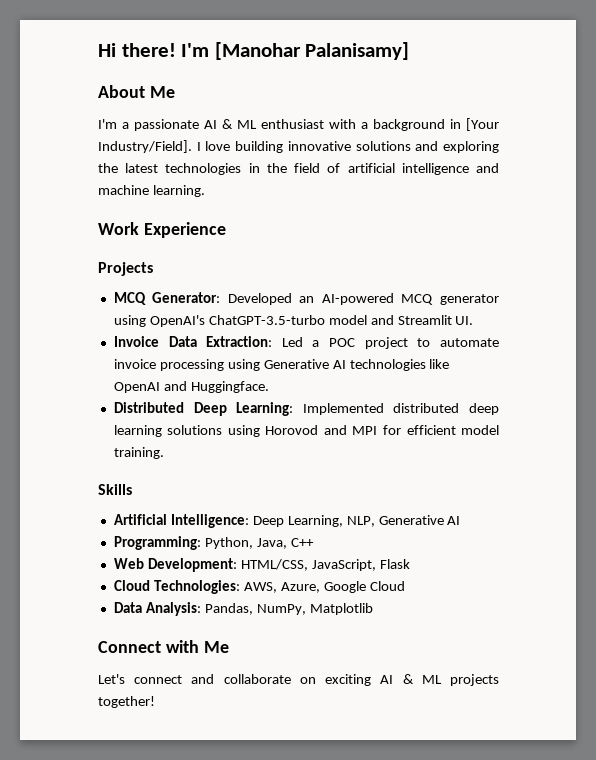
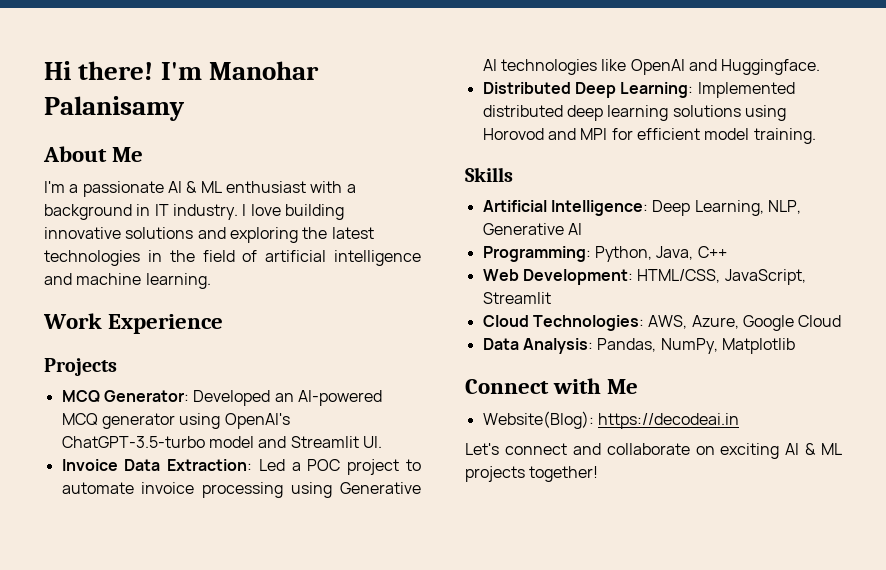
- I'm [Manohar Palanisamy]
+ I'm Manohar Palanisamy
- I'm a passionate AI & ML enthusiast with a background in [Your Industry/Field].
+ I'm a passionate AI & ML enthusiast with a background in IT industry.
- Web Development: HTML/CSS, JavaScript, Flask
+ Web Development: HTML/CSS, JavaScript, Streamlit
+ Website(Blog): https://decodeai.in

